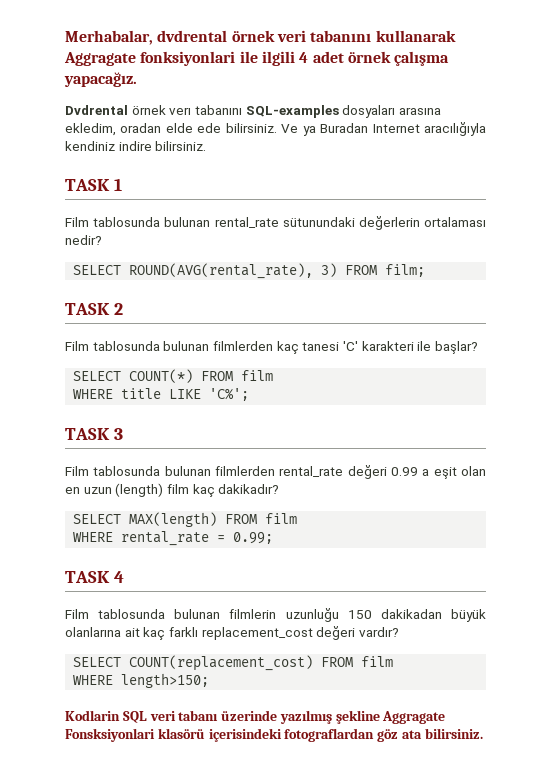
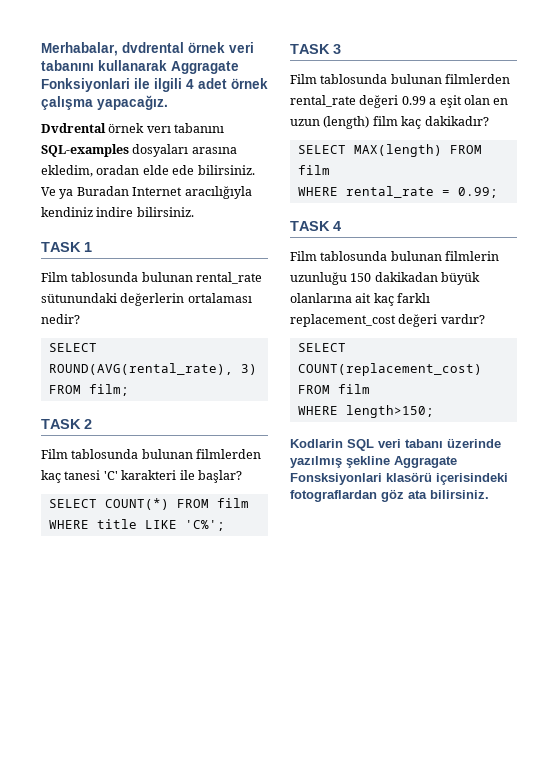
- Merhabalar, dvdrental örnek veri tabanını kullanarak Aggragate fonksiyonlari ile ilgili 4 adet örnek çalışma yapacağız.
+ Merhabalar, dvdrental örnek veri tabanını kullanarak Aggragate Fonksiyonlari ile ilgili 4 adet örnek çalışma yapacağız.

